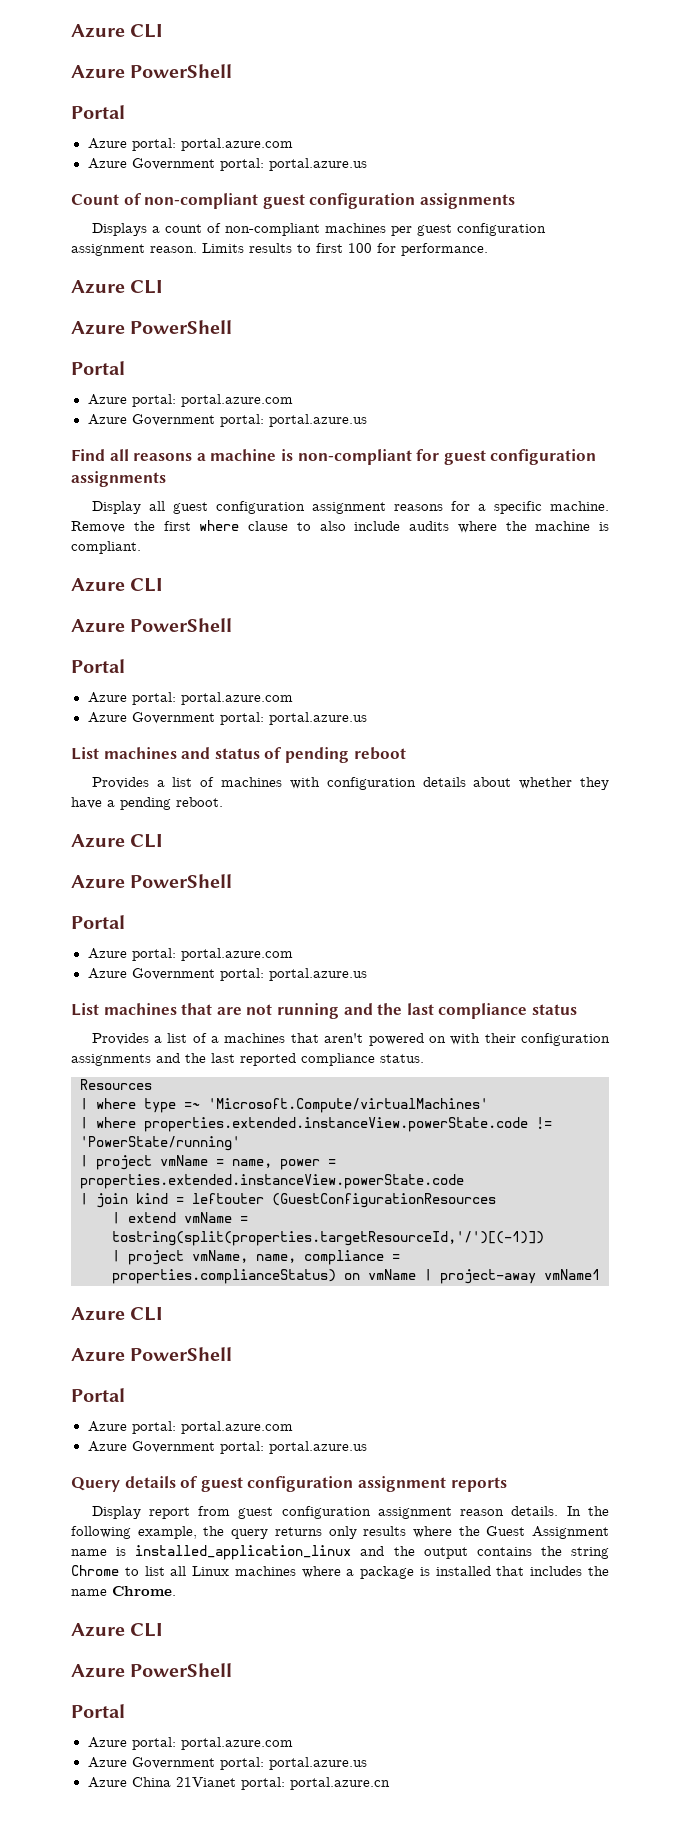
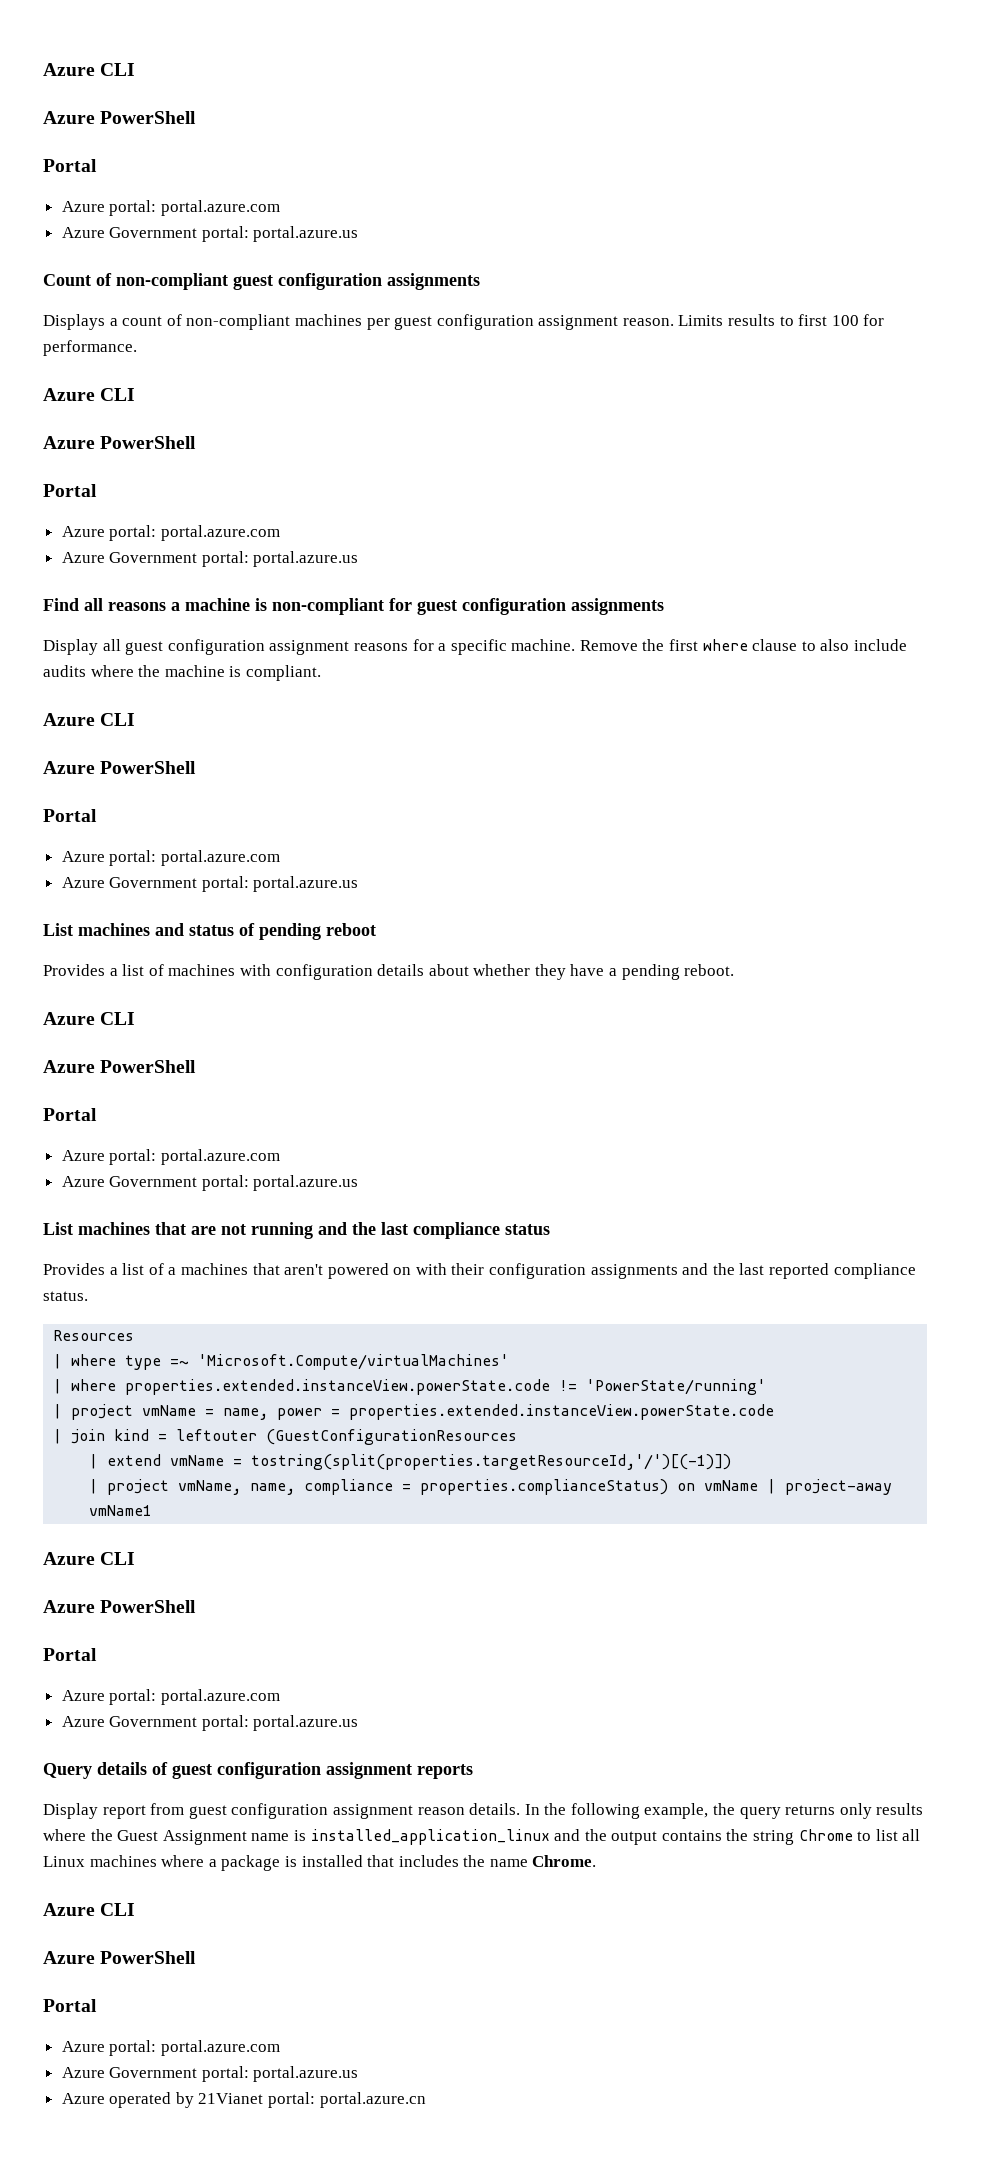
- Azure China 21Vianet portal: portal.azure.cn
+ Azure operated by 21Vianet portal: portal.azure.cn

